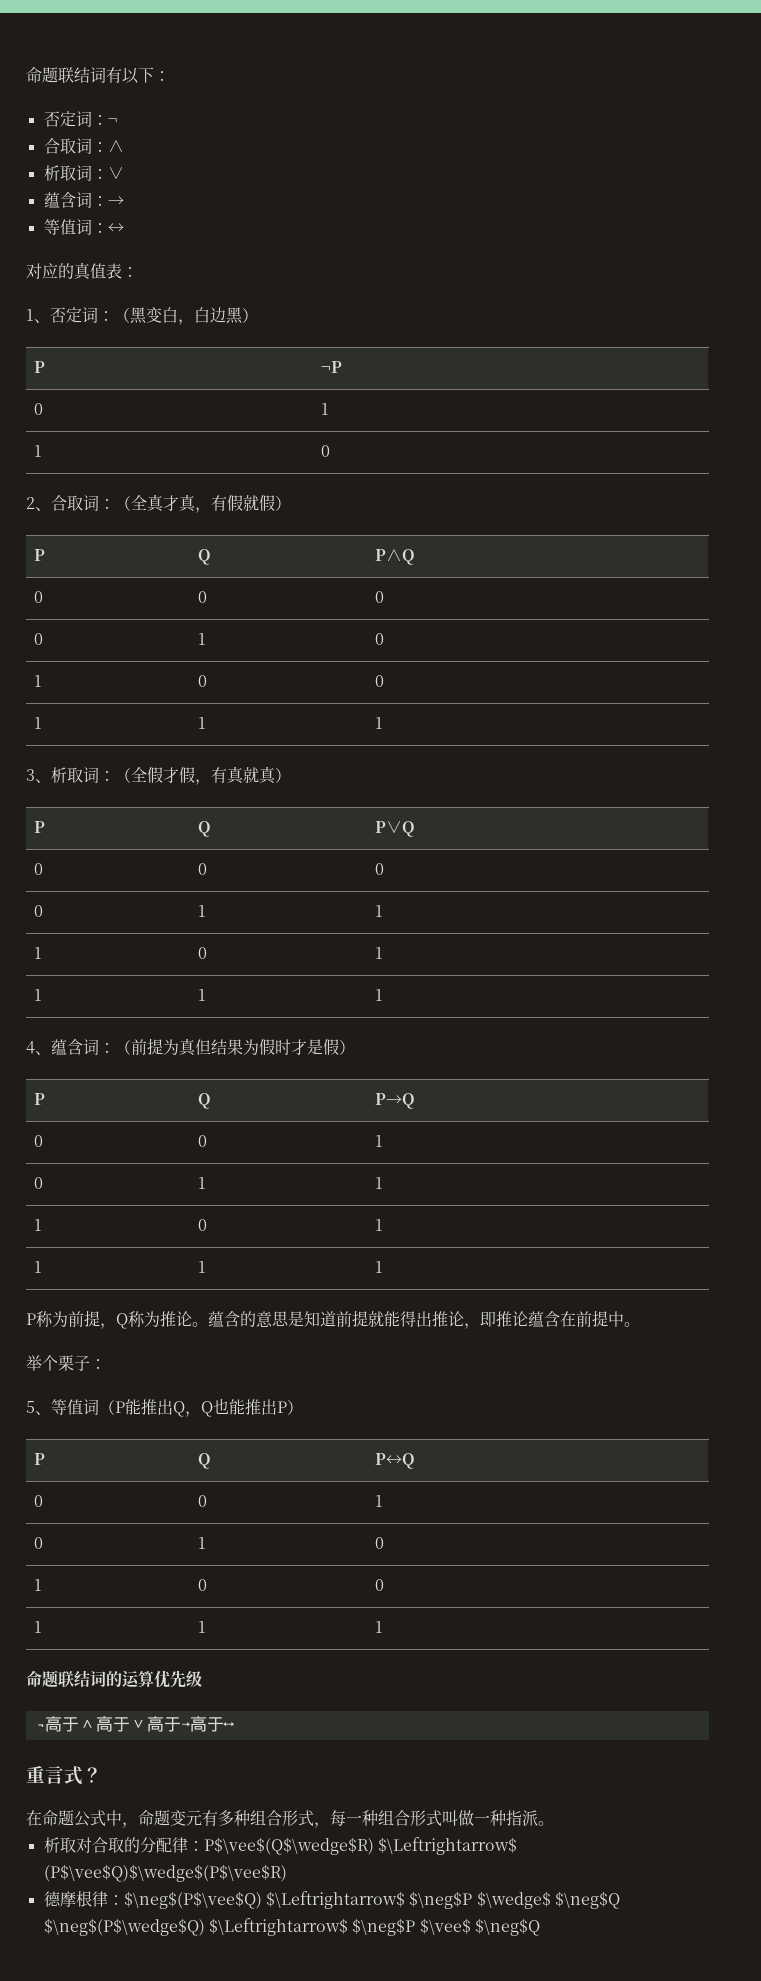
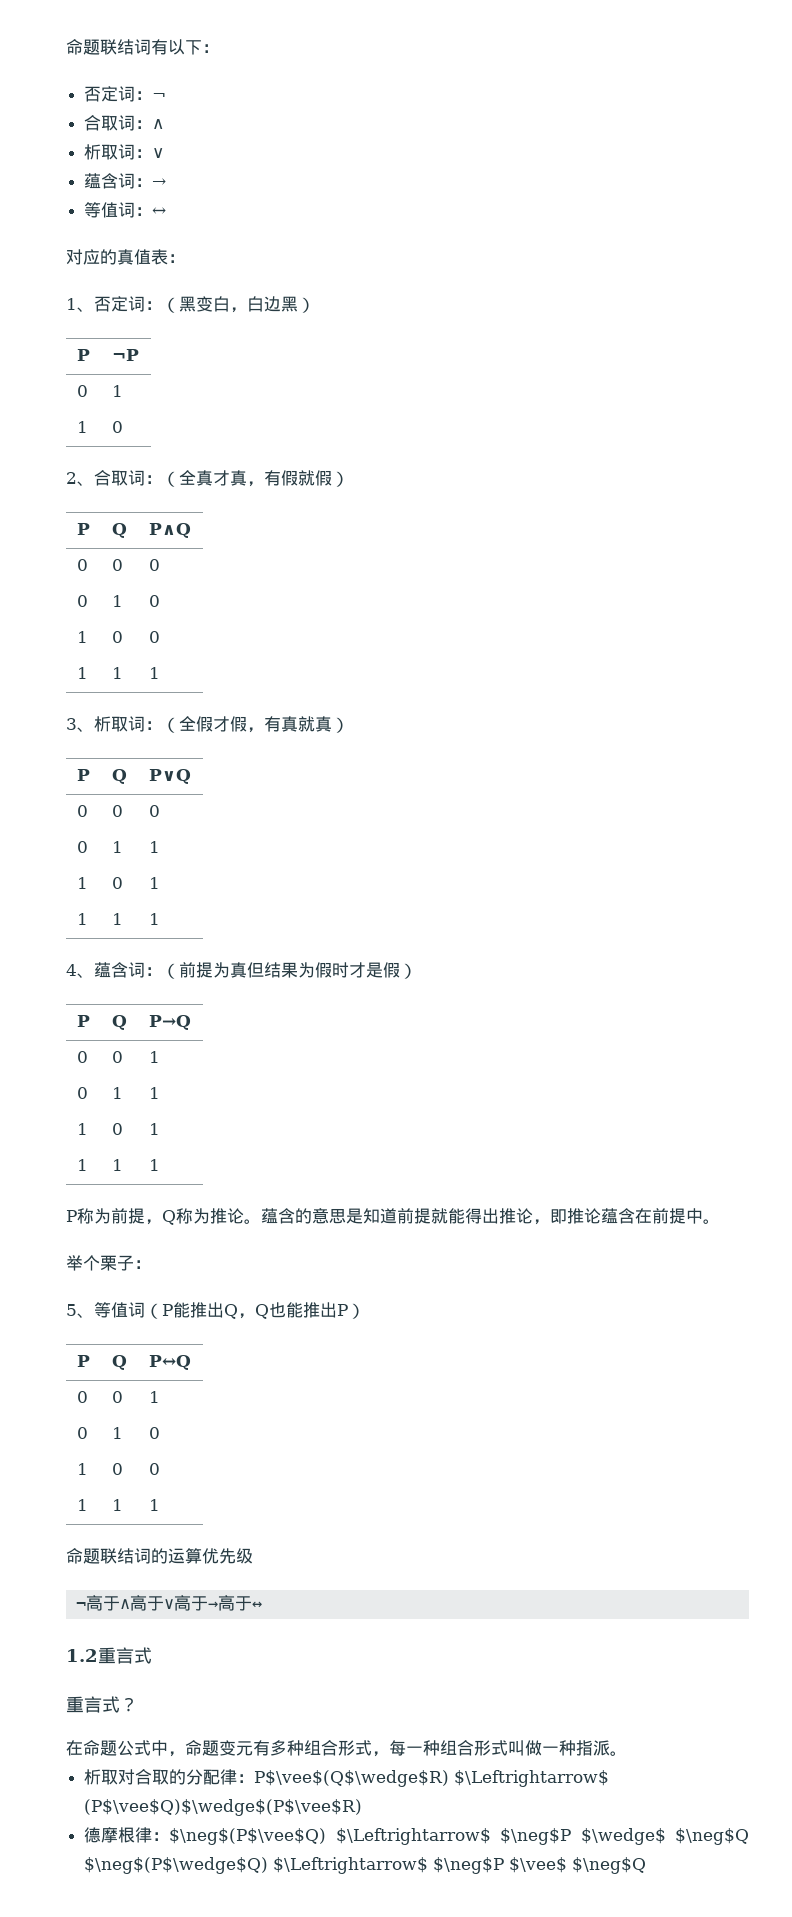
+ 1.2重言式

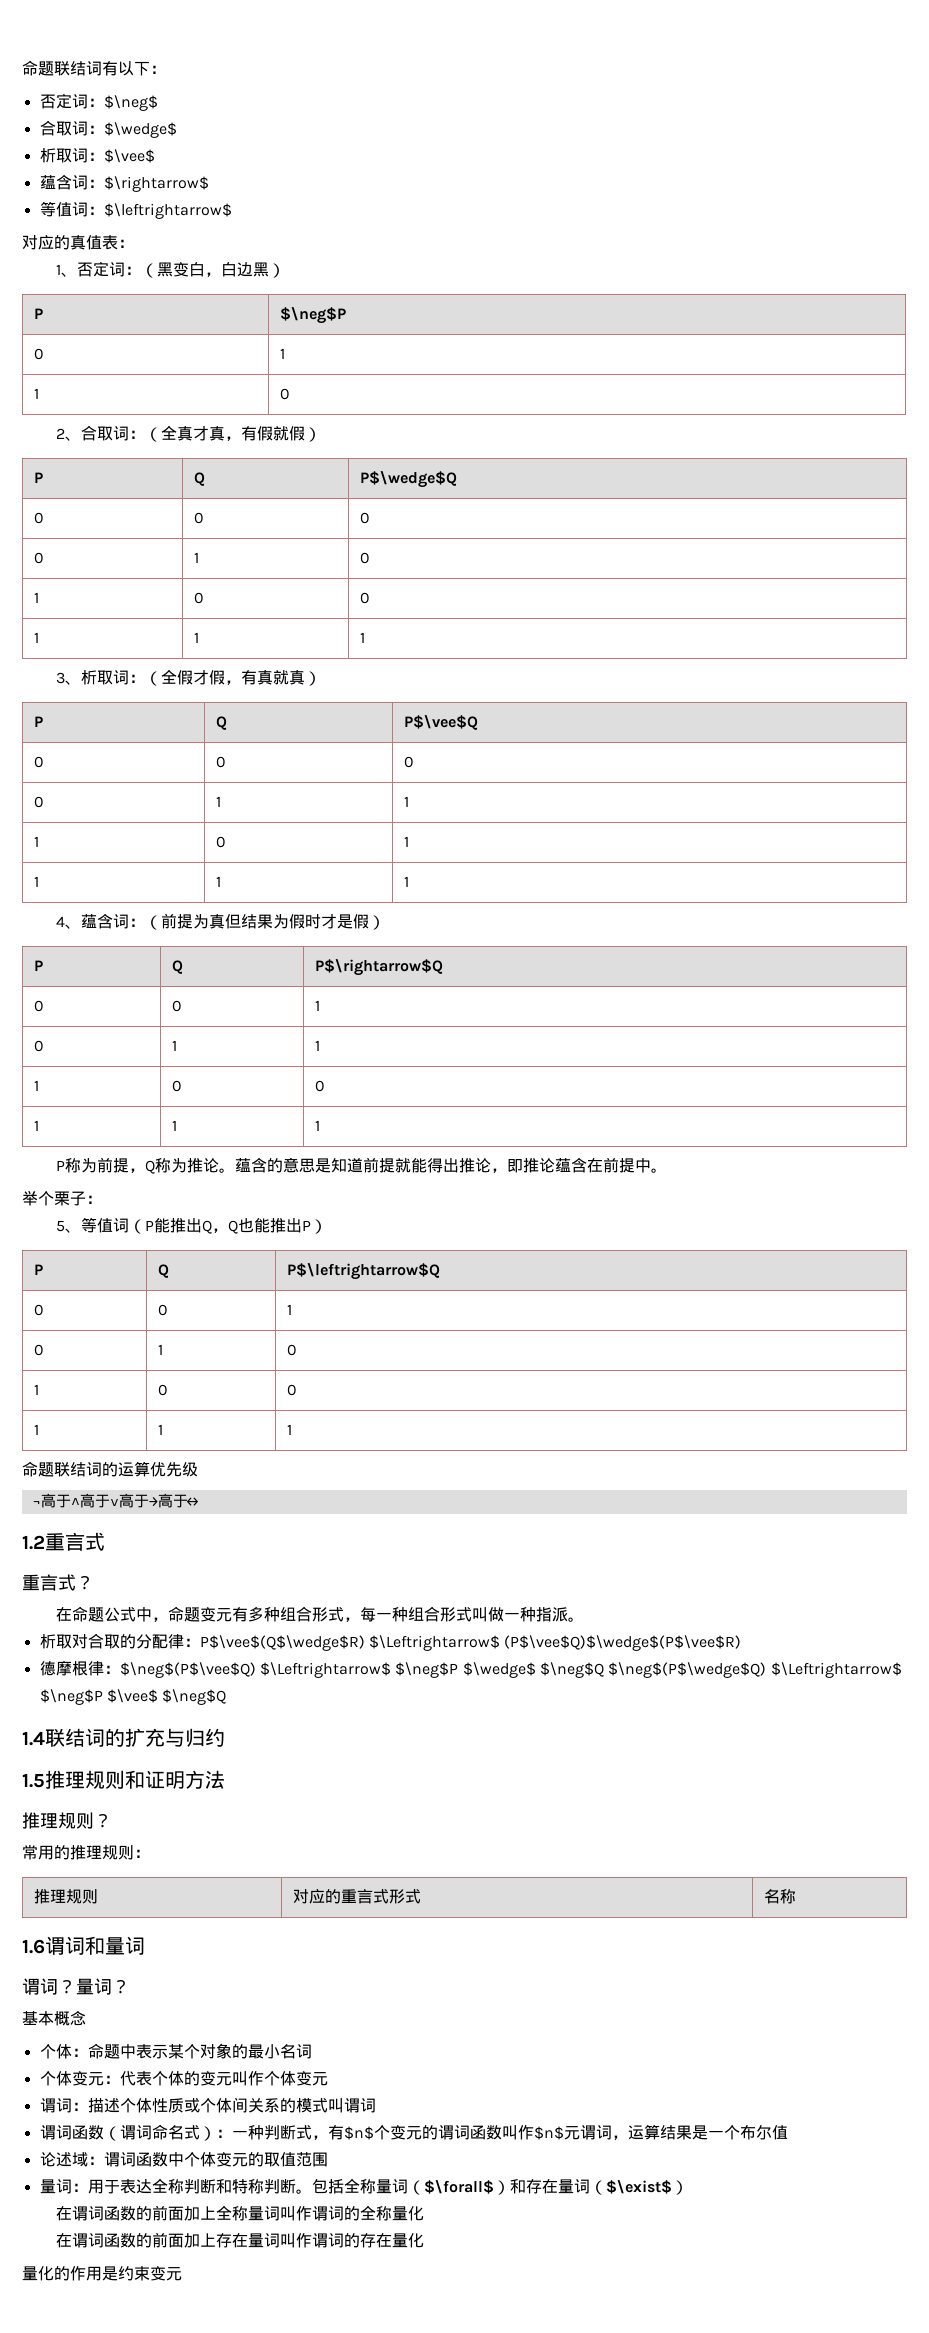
- 否定词：¬
- 合取词：∧
- 析取词：∨
- 蕴含词：→
+ 否定词：$\neg$
+ 合取词：$\wedge$
+ 析取词：$\vee$
+ 蕴含词：$\rightarrow$
- 等值词：↔
+ 等值词：$\leftrightarrow$
- P | ¬P
+ P | $\neg$P
- P | Q | P∧Q
+ P | Q | P$\wedge$Q
- P | Q | P∨Q
+ P | Q | P$\vee$Q
- P | Q | P→Q
+ P | Q | P$\rightarrow$Q
  0 | 0 | 1
  0 | 1 | 1
- 1 | 0 | 1
+ 1 | 0 | 0
- P | Q | P↔Q
+ P | Q | P$\leftrightarrow$Q
+ 1.4联结词的扩充与归约
+ 1.5推理规则和证明方法
+ 推理规则？
+ 常用的推理规则：
+ 推理规则 | 对应的重言式形式 | 名称
+ 1.6谓词和量词
+ 谓词？量词？
+ 基本概念
+ 个体：命题中表示某个对象的最小名词
+ 个体变元：代表个体的变元叫作个体变元
+ 谓词：描述个体性质或个体间关系的模式叫谓词
+ 谓词函数（谓词命名式）：一种判断式，有$n$个变元的谓词函数叫作$n$元谓词，运算结果是一个布尔值
+ 论述域：谓词函数中个体变元的取值范围
+ 量词：用于表达全称判断和特称判断。包括全称量词（$\forall$）和存在量词（$\exist$）
+ 在谓词函数的前面加上全称量词叫作谓词的全称量化
+ 在谓词函数的前面加上存在量词叫作谓词的存在量化
+ 量化的作用是约束变元

